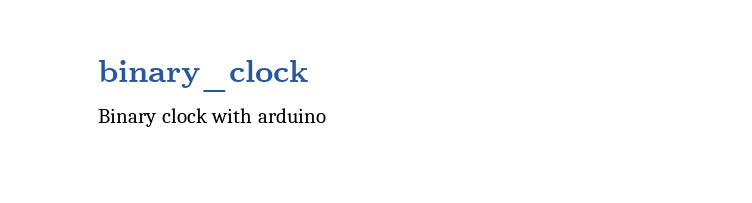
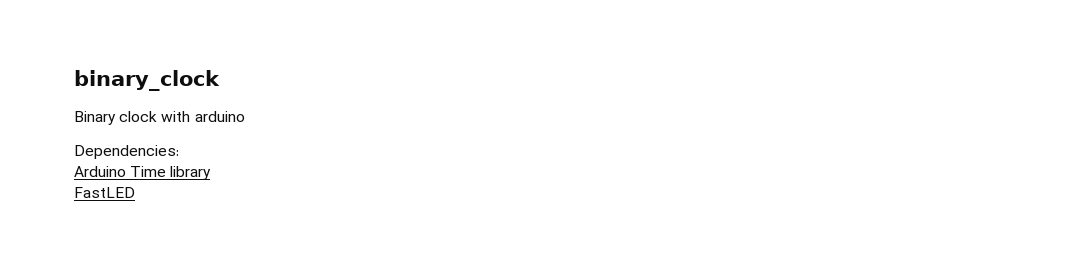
+ Dependencies:
+ Arduino Time library
+ FastLED

